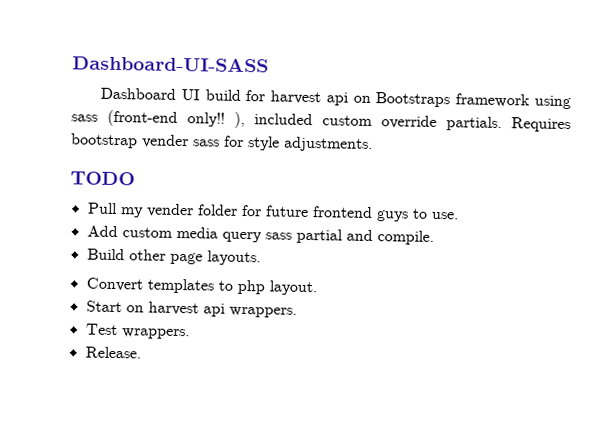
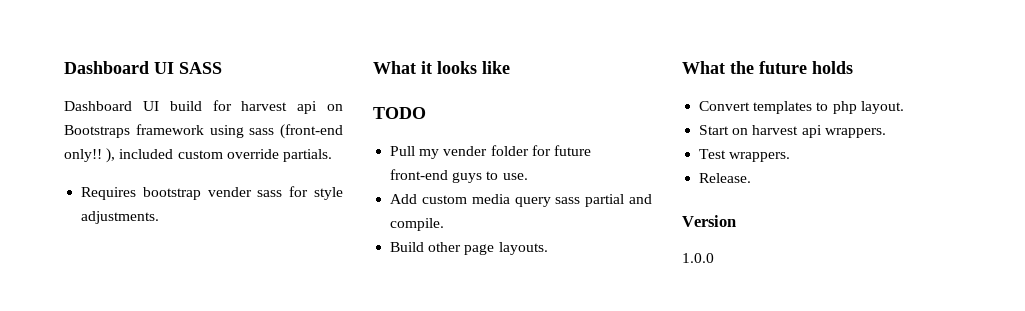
- Dashboard-UI-SASS
+ Dashboard UI SASS
- Dashboard UI build for harvest api on Bootstraps framework using sass (front-end only!! ), included custom override partials. Requires bootstrap vender sass for style adjustments.
+ Dashboard UI build for harvest api on Bootstraps framework using sass (front-end only!! ), included custom override partials.
+ Requires bootstrap vender sass for style adjustments.
+ What it looks like
- Pull my vender folder for future frontend guys to use.
+ Pull my vender folder for future front-end guys to use.
+ What the future holds
+ Version
+ 1.0.0

